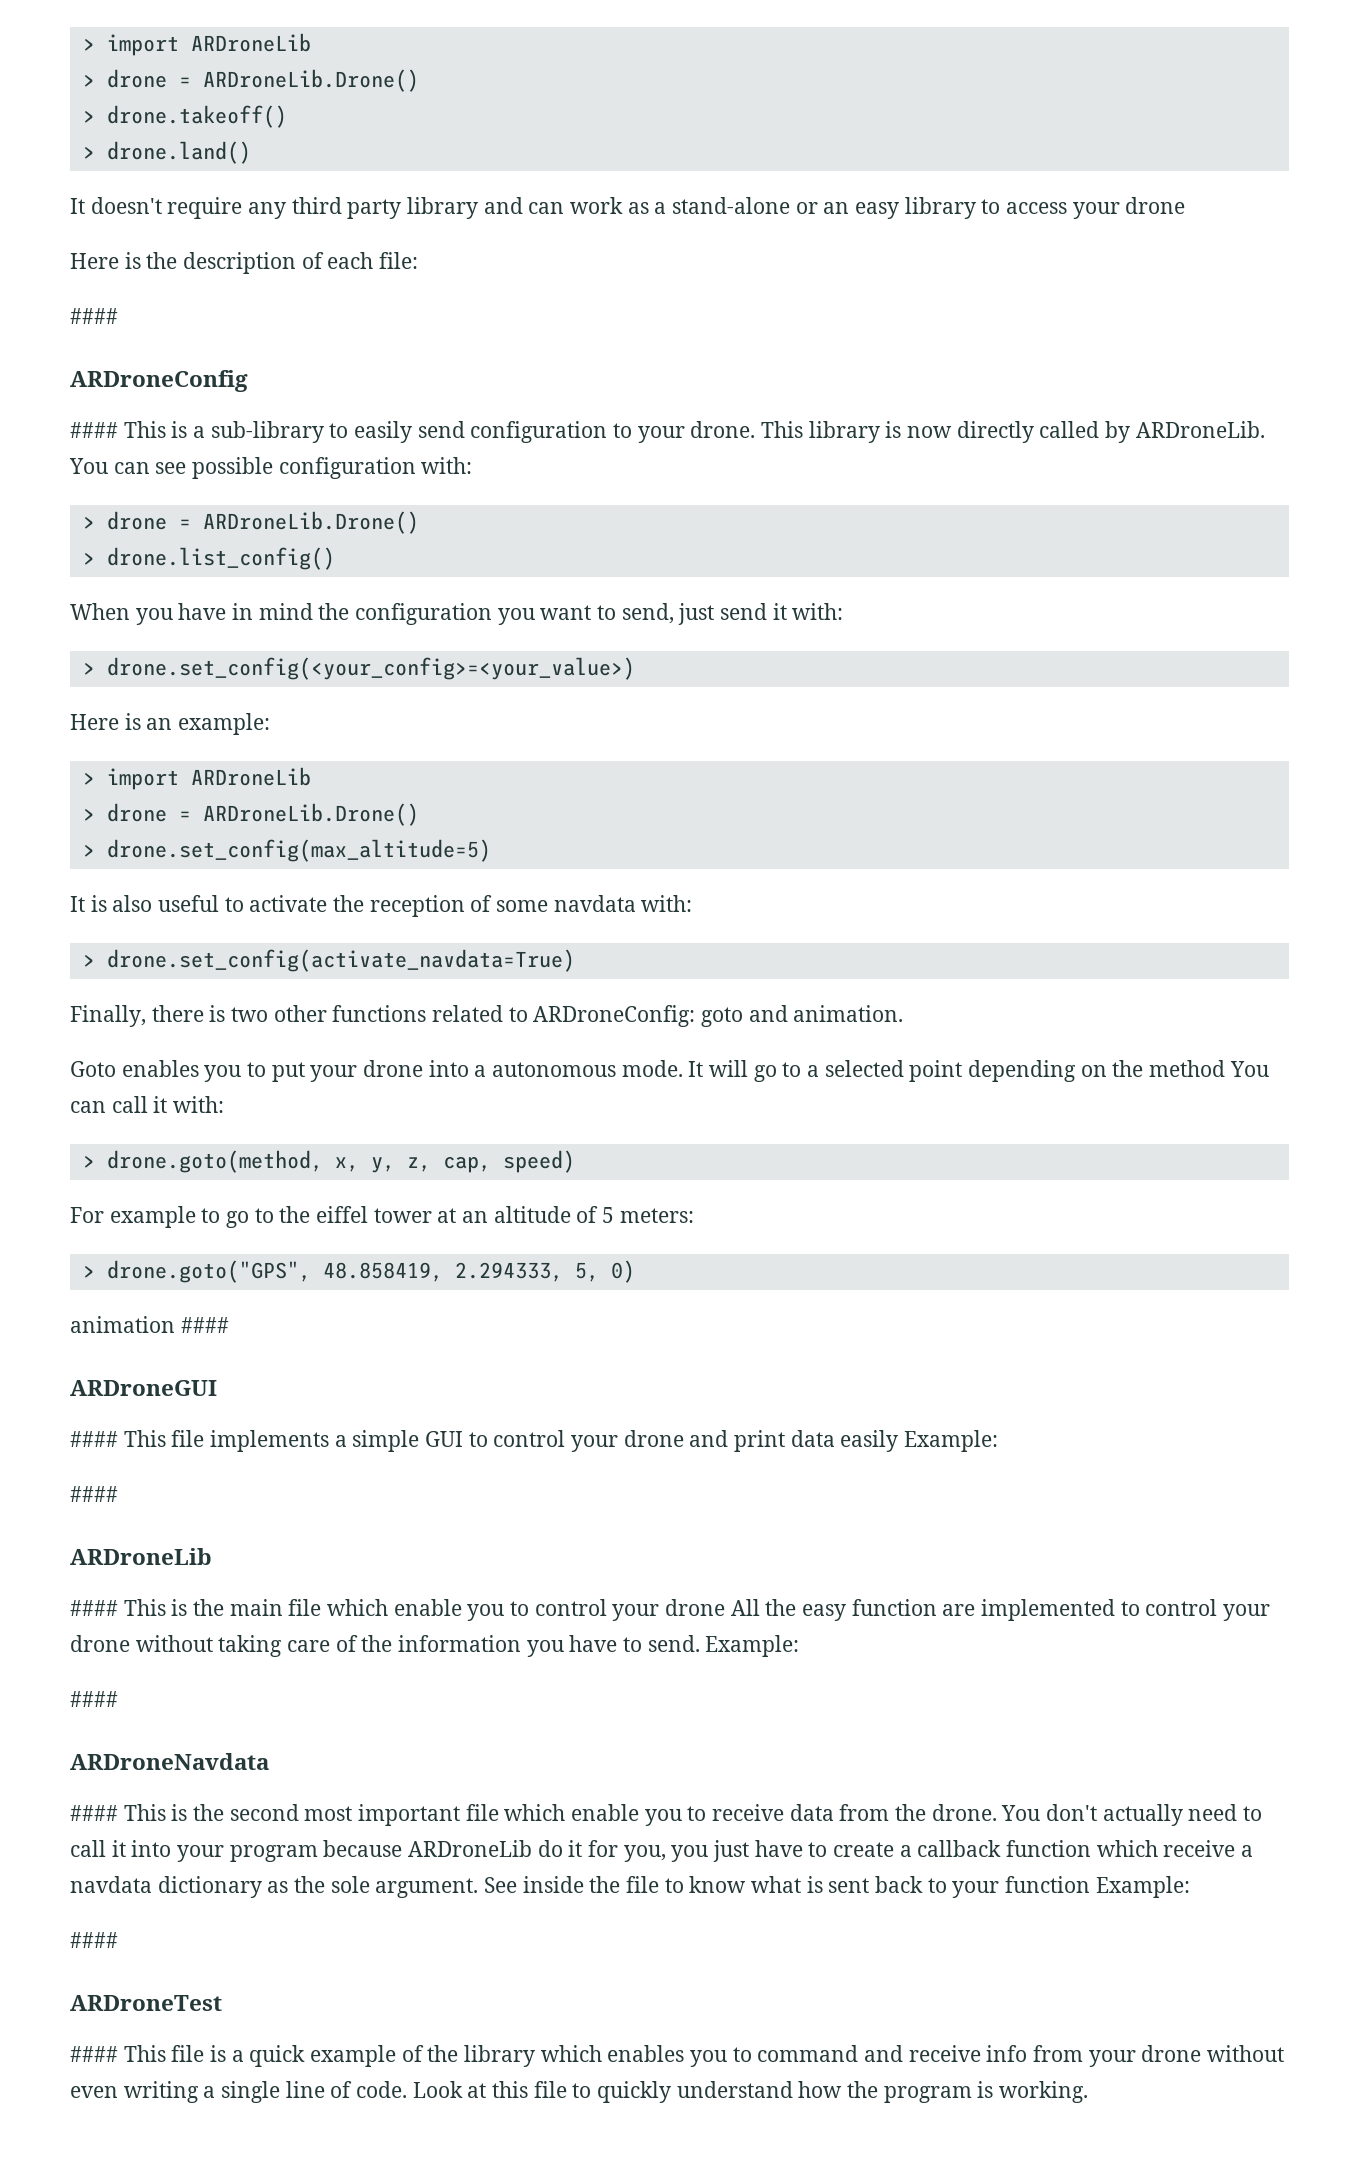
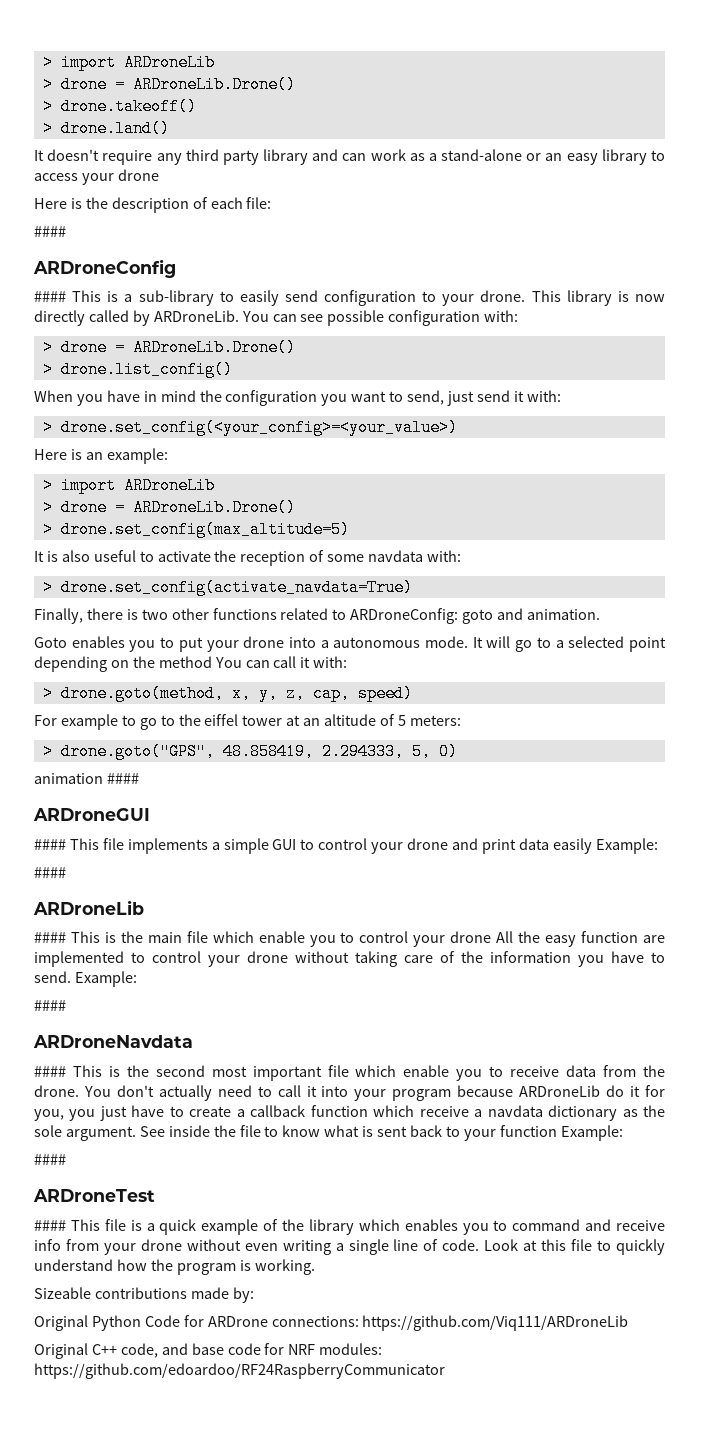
+ Sizeable contributions made by:
+ Original Python Code for ARDrone connections: https://github.com/Viq111/ARDroneLib
+ Original C++ code, and base code for NRF modules: https://github.com/edoardoo/RF24RaspberryCommunicator

